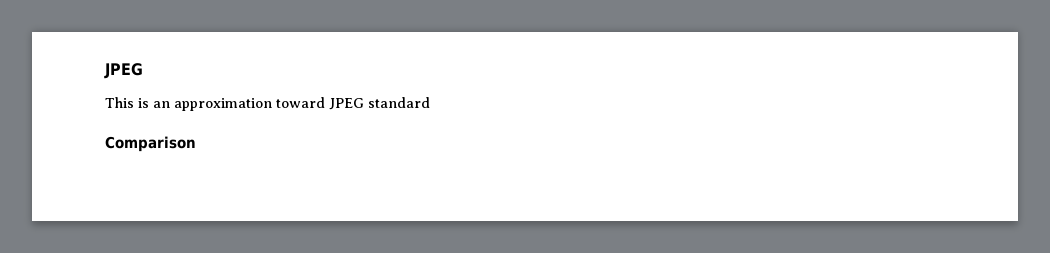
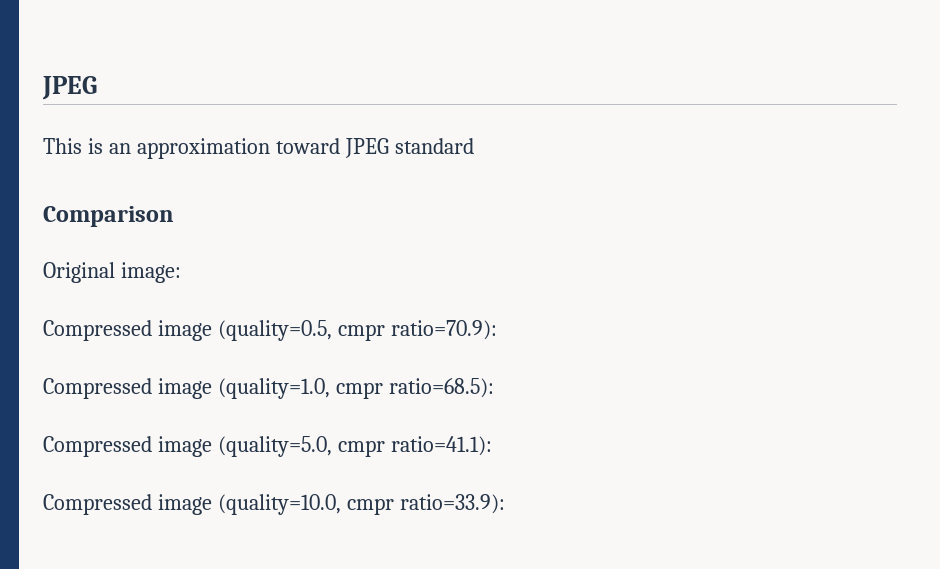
+ Original image:
+ Compressed image (quality=0.5, cmpr ratio=70.9):
+ Compressed image (quality=1.0, cmpr ratio=68.5):
+ Compressed image (quality=5.0, cmpr ratio=41.1):
+ Compressed image (quality=10.0, cmpr ratio=33.9):

